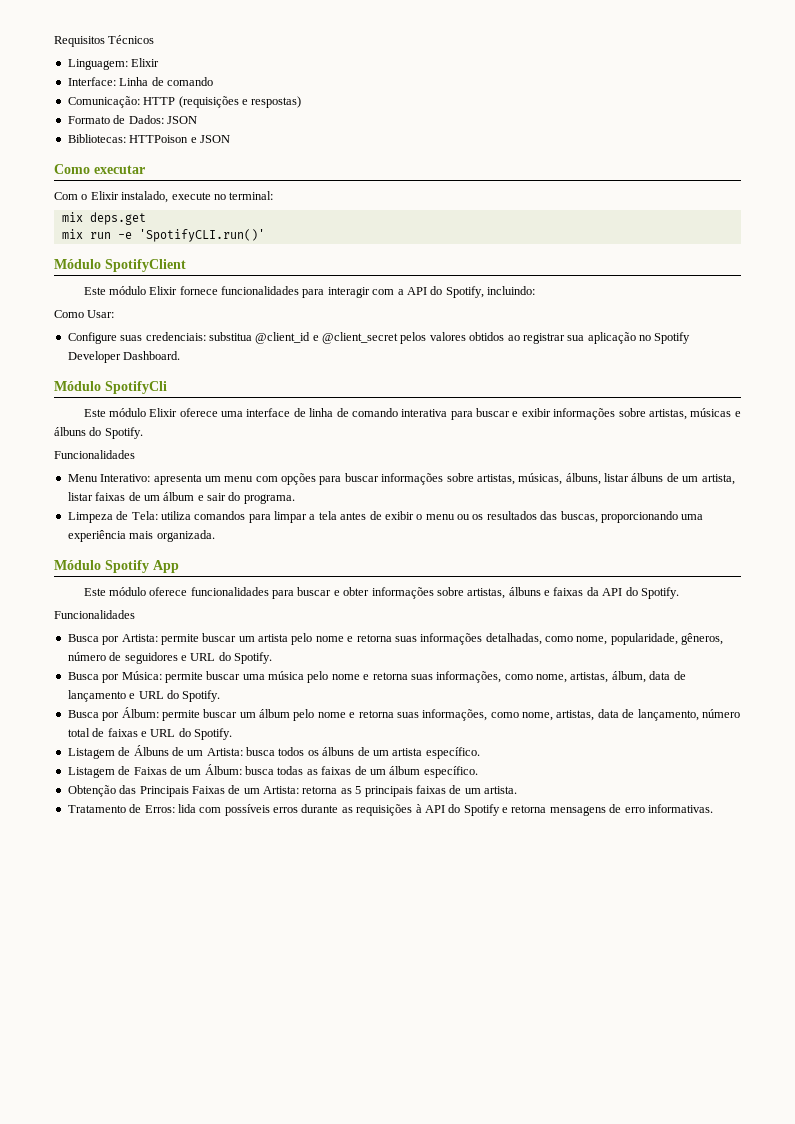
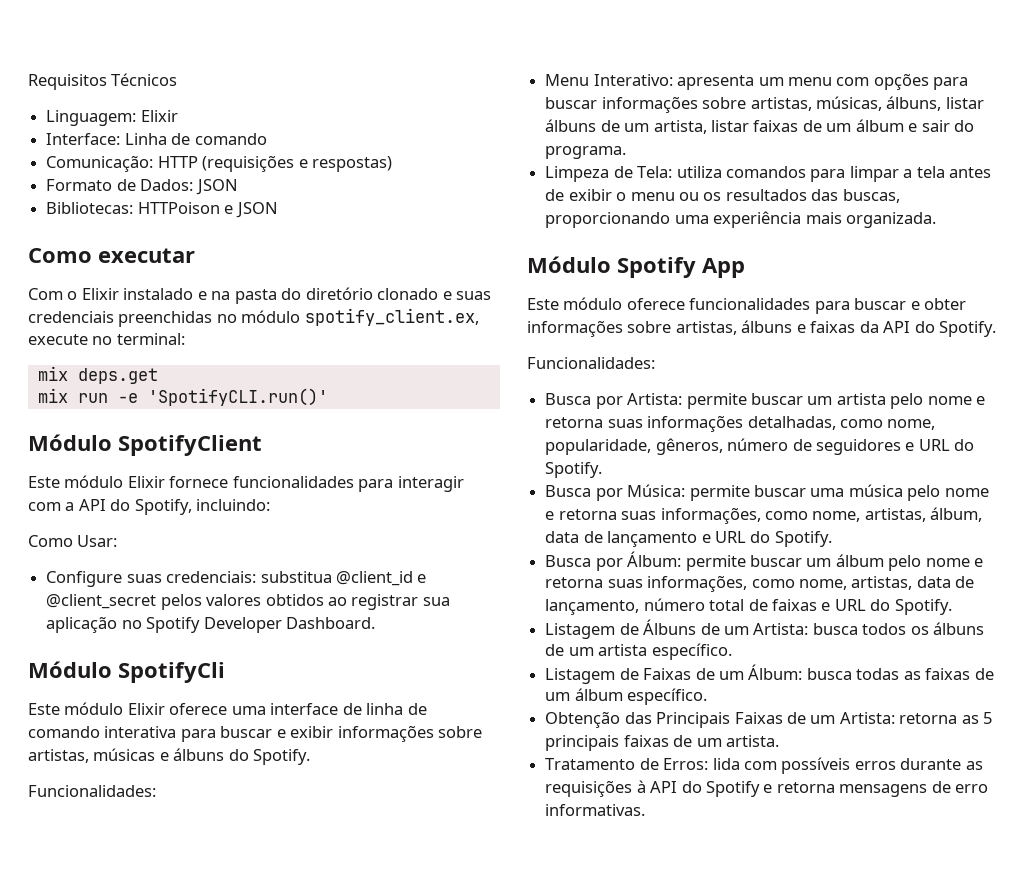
- Com o Elixir instalado, execute no terminal:
+ Com o Elixir instalado e na pasta do diretório clonado e suas credenciais preenchidas no módulo spotify_client.ex, execute no terminal:
  Este módulo Elixir oferece uma interface de linha de comando interativa para buscar e exibir informações sobre artistas, músicas e álbuns do Spotify.
- Funcionalidades
+ Funcionalidades:
  Este módulo oferece funcionalidades para buscar e obter informações sobre artistas, álbuns e faixas da API do Spotify.
- Funcionalidades
+ Funcionalidades:

